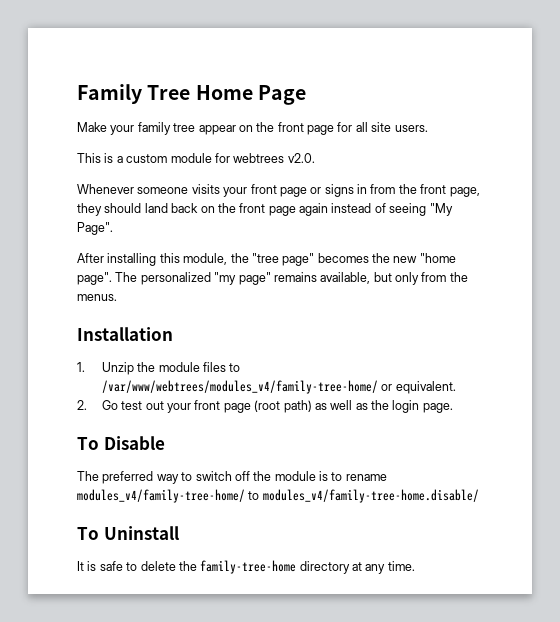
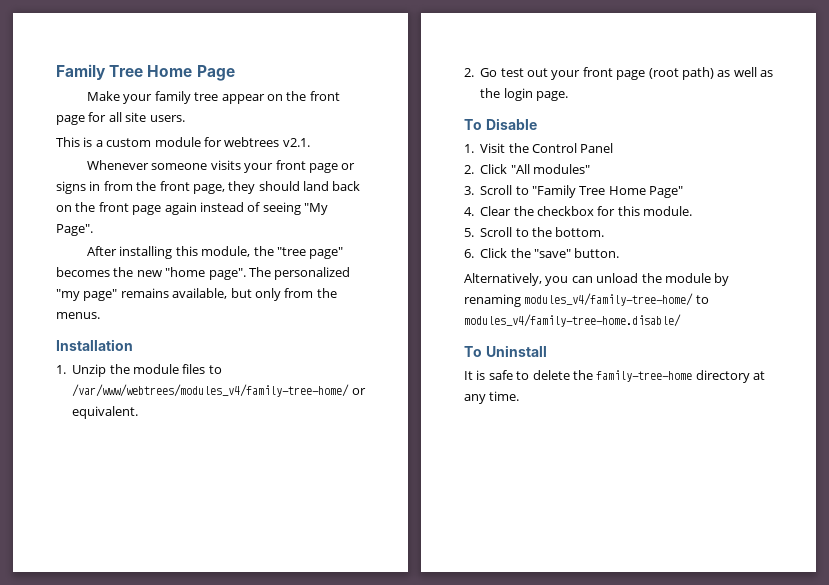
- This is a custom module for webtrees v2.0.
+ This is a custom module for webtrees v2.1.
- The preferred way to switch off the module is to rename modules_v4/family-tree-home/ to modules_v4/family-tree-home.disable/
+ 1. Visit the Control Panel
+ 2. Click "All modules"
+ 3. Scroll to "Family Tree Home Page"
+ 4. Clear the checkbox for this module.
+ 5. Scroll to the bottom.
+ 6. Click the "save" button.
+ Alternatively, you can unload the module by renaming modules_v4/family-tree-home/ to modules_v4/family-tree-home.disable/

